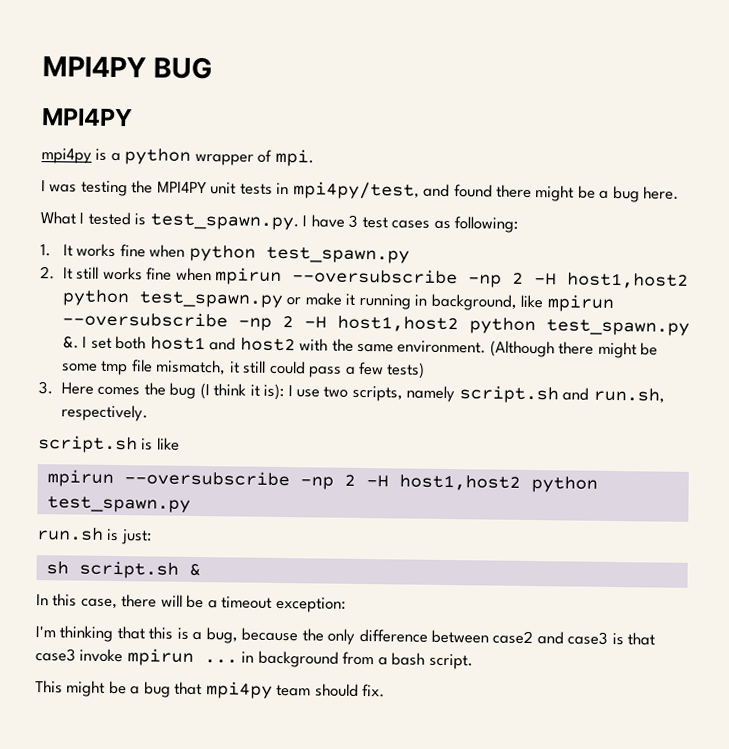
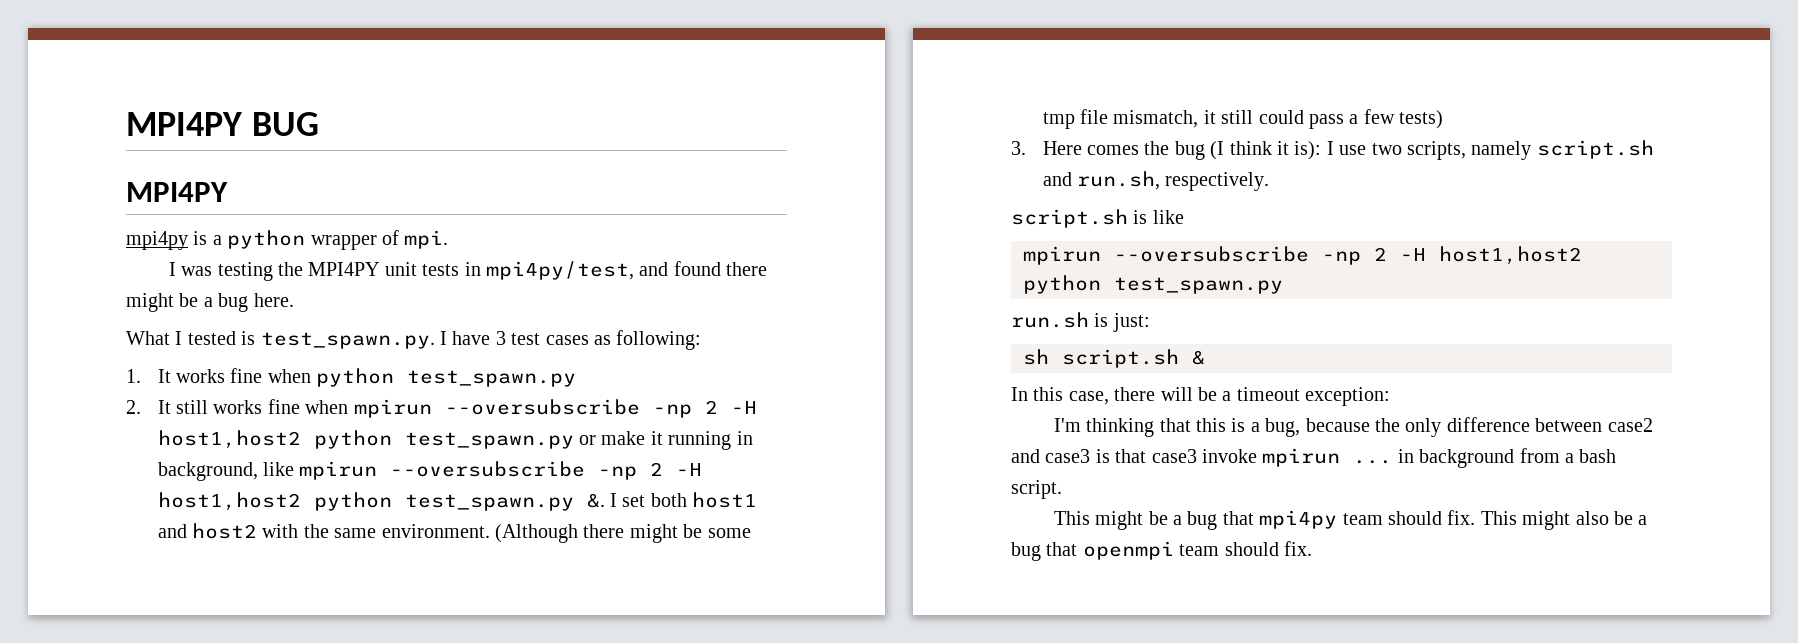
+ This might also be a bug that openmpi team should fix.

